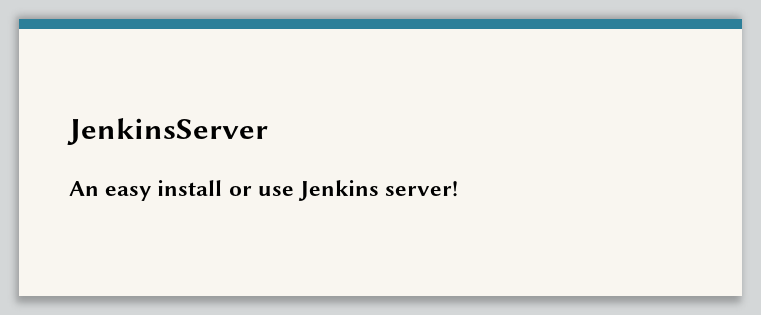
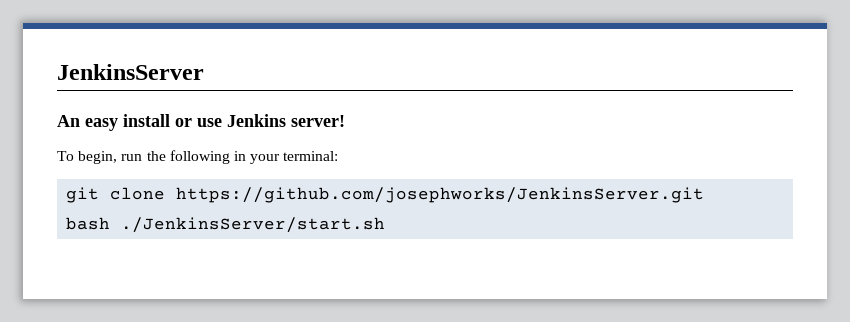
+ To begin, run the following in your terminal:
+ git clone https://github.com/josephworks/JenkinsServer.git
+ bash ./JenkinsServer/start.sh

